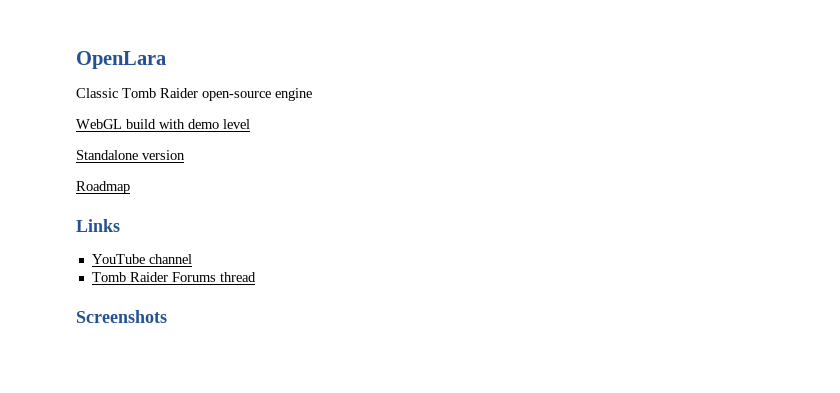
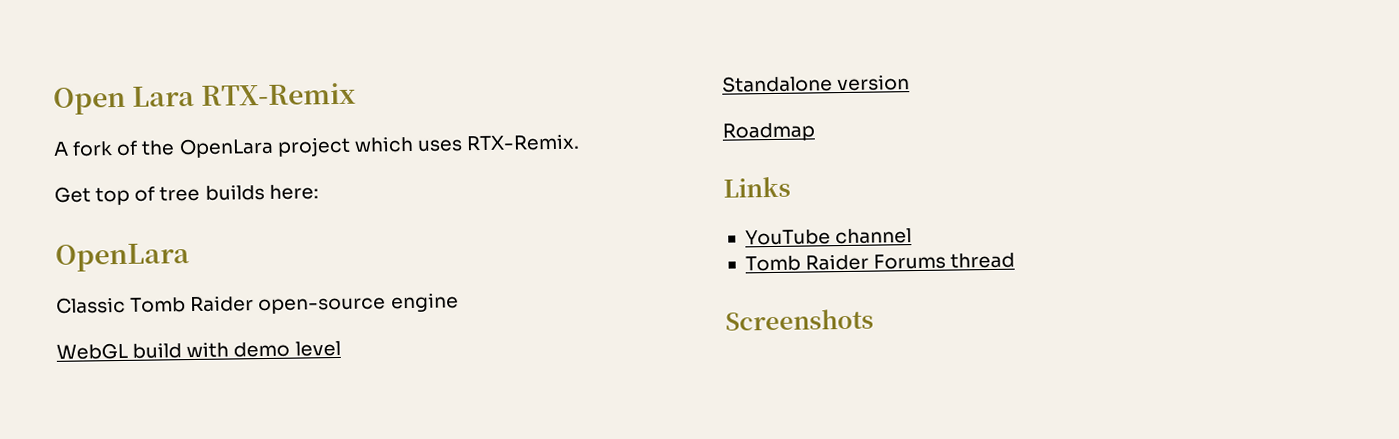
+ Open Lara RTX-Remix
+ A fork of the OpenLara project which uses RTX-Remix.
+ Get top of tree builds here:

